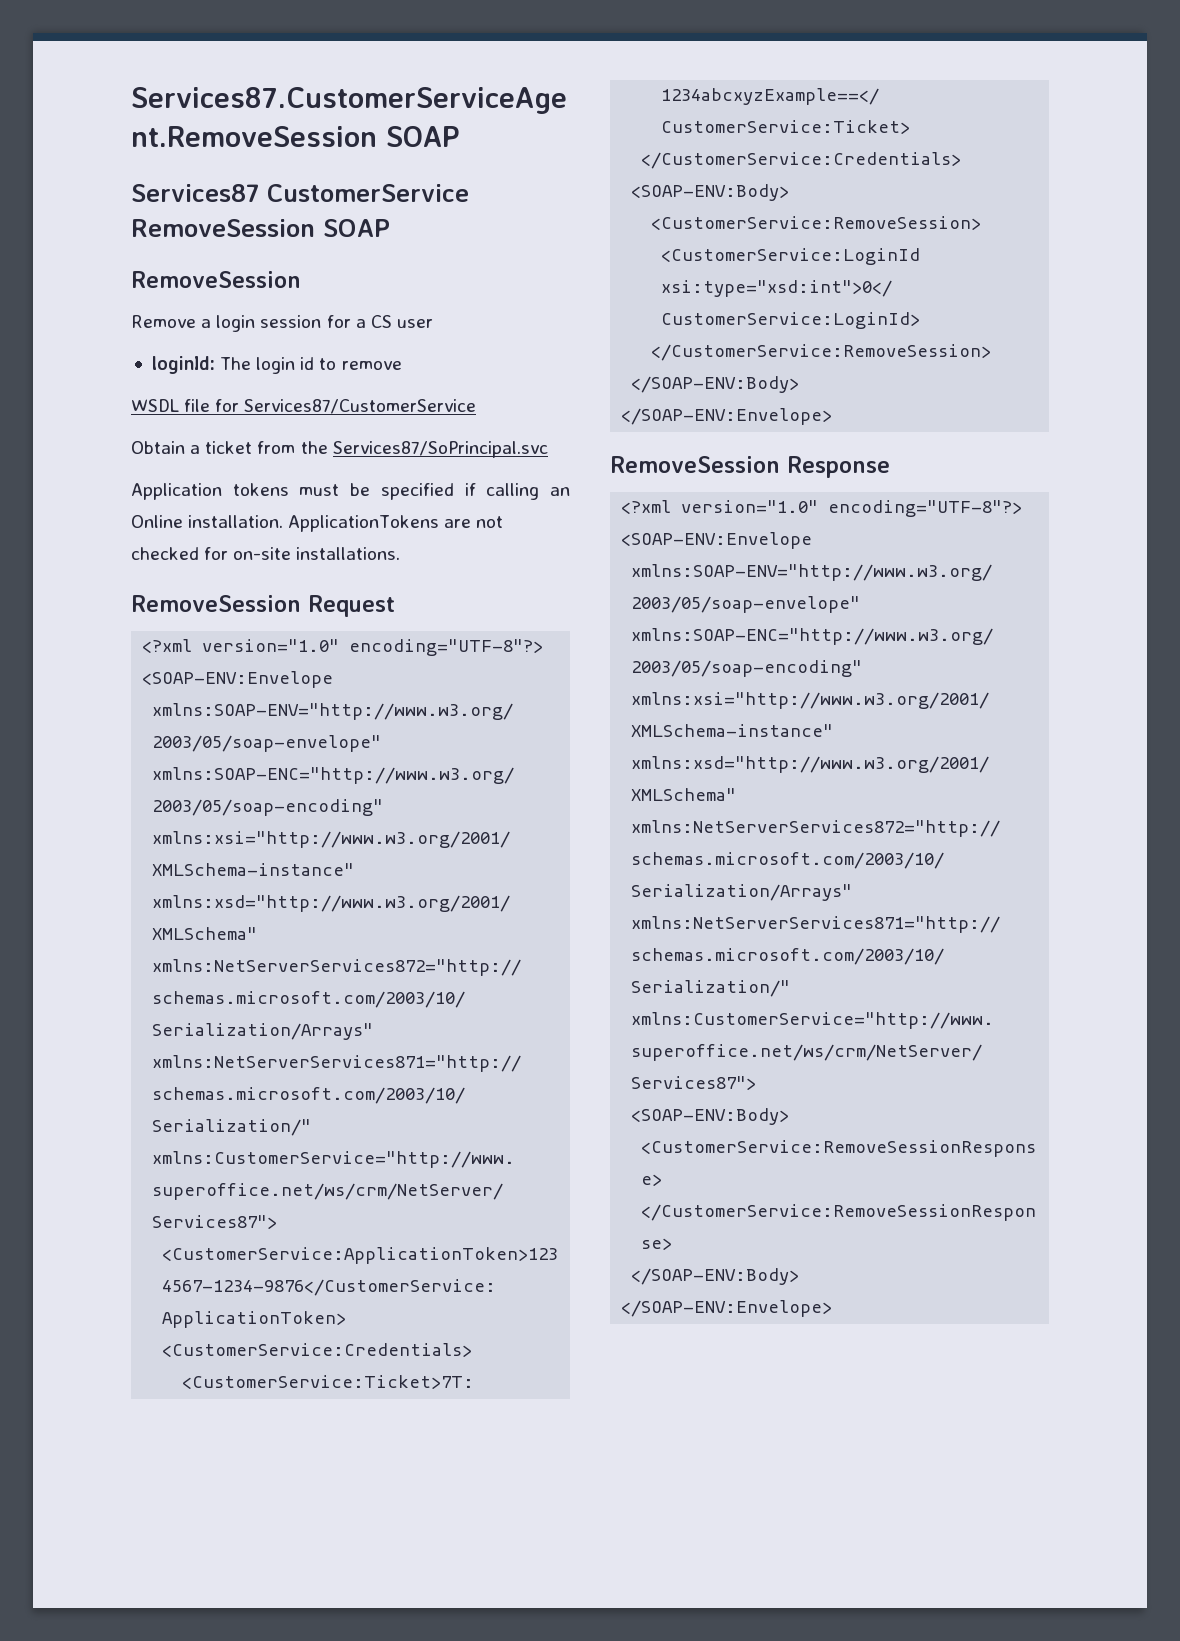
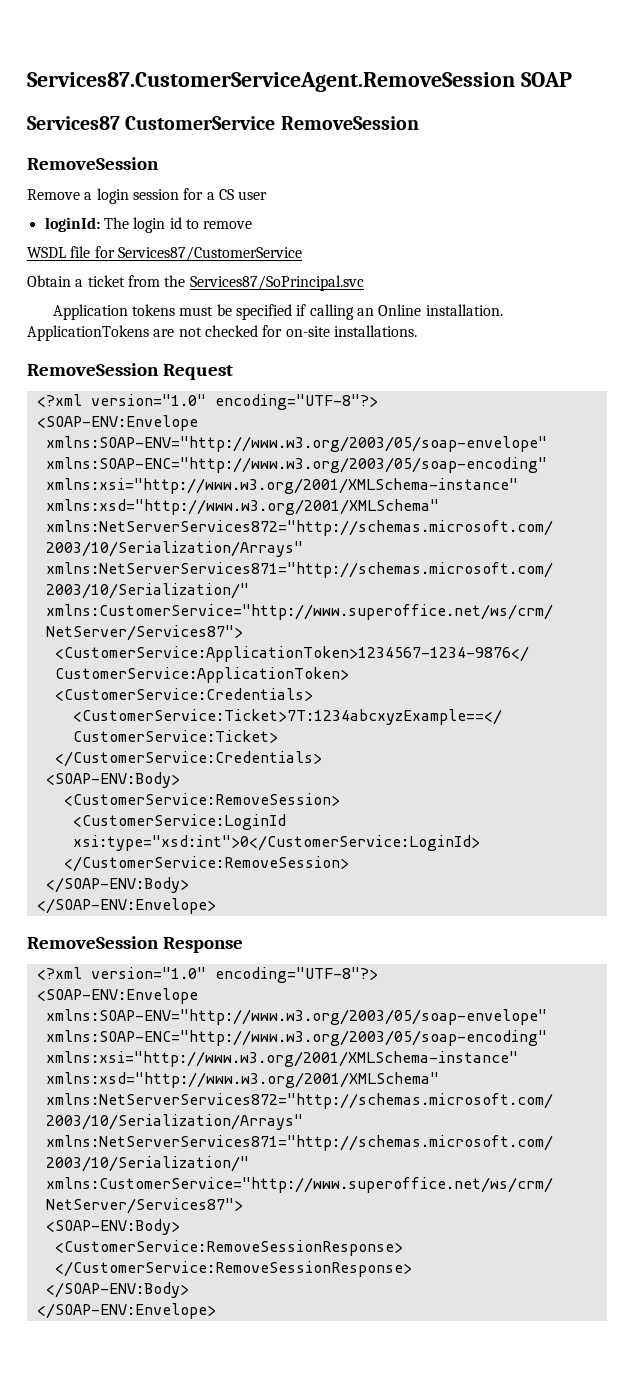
- Services87 CustomerService RemoveSession SOAP
+ Services87 CustomerService RemoveSession

